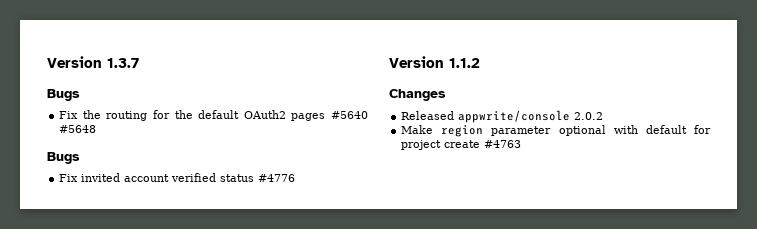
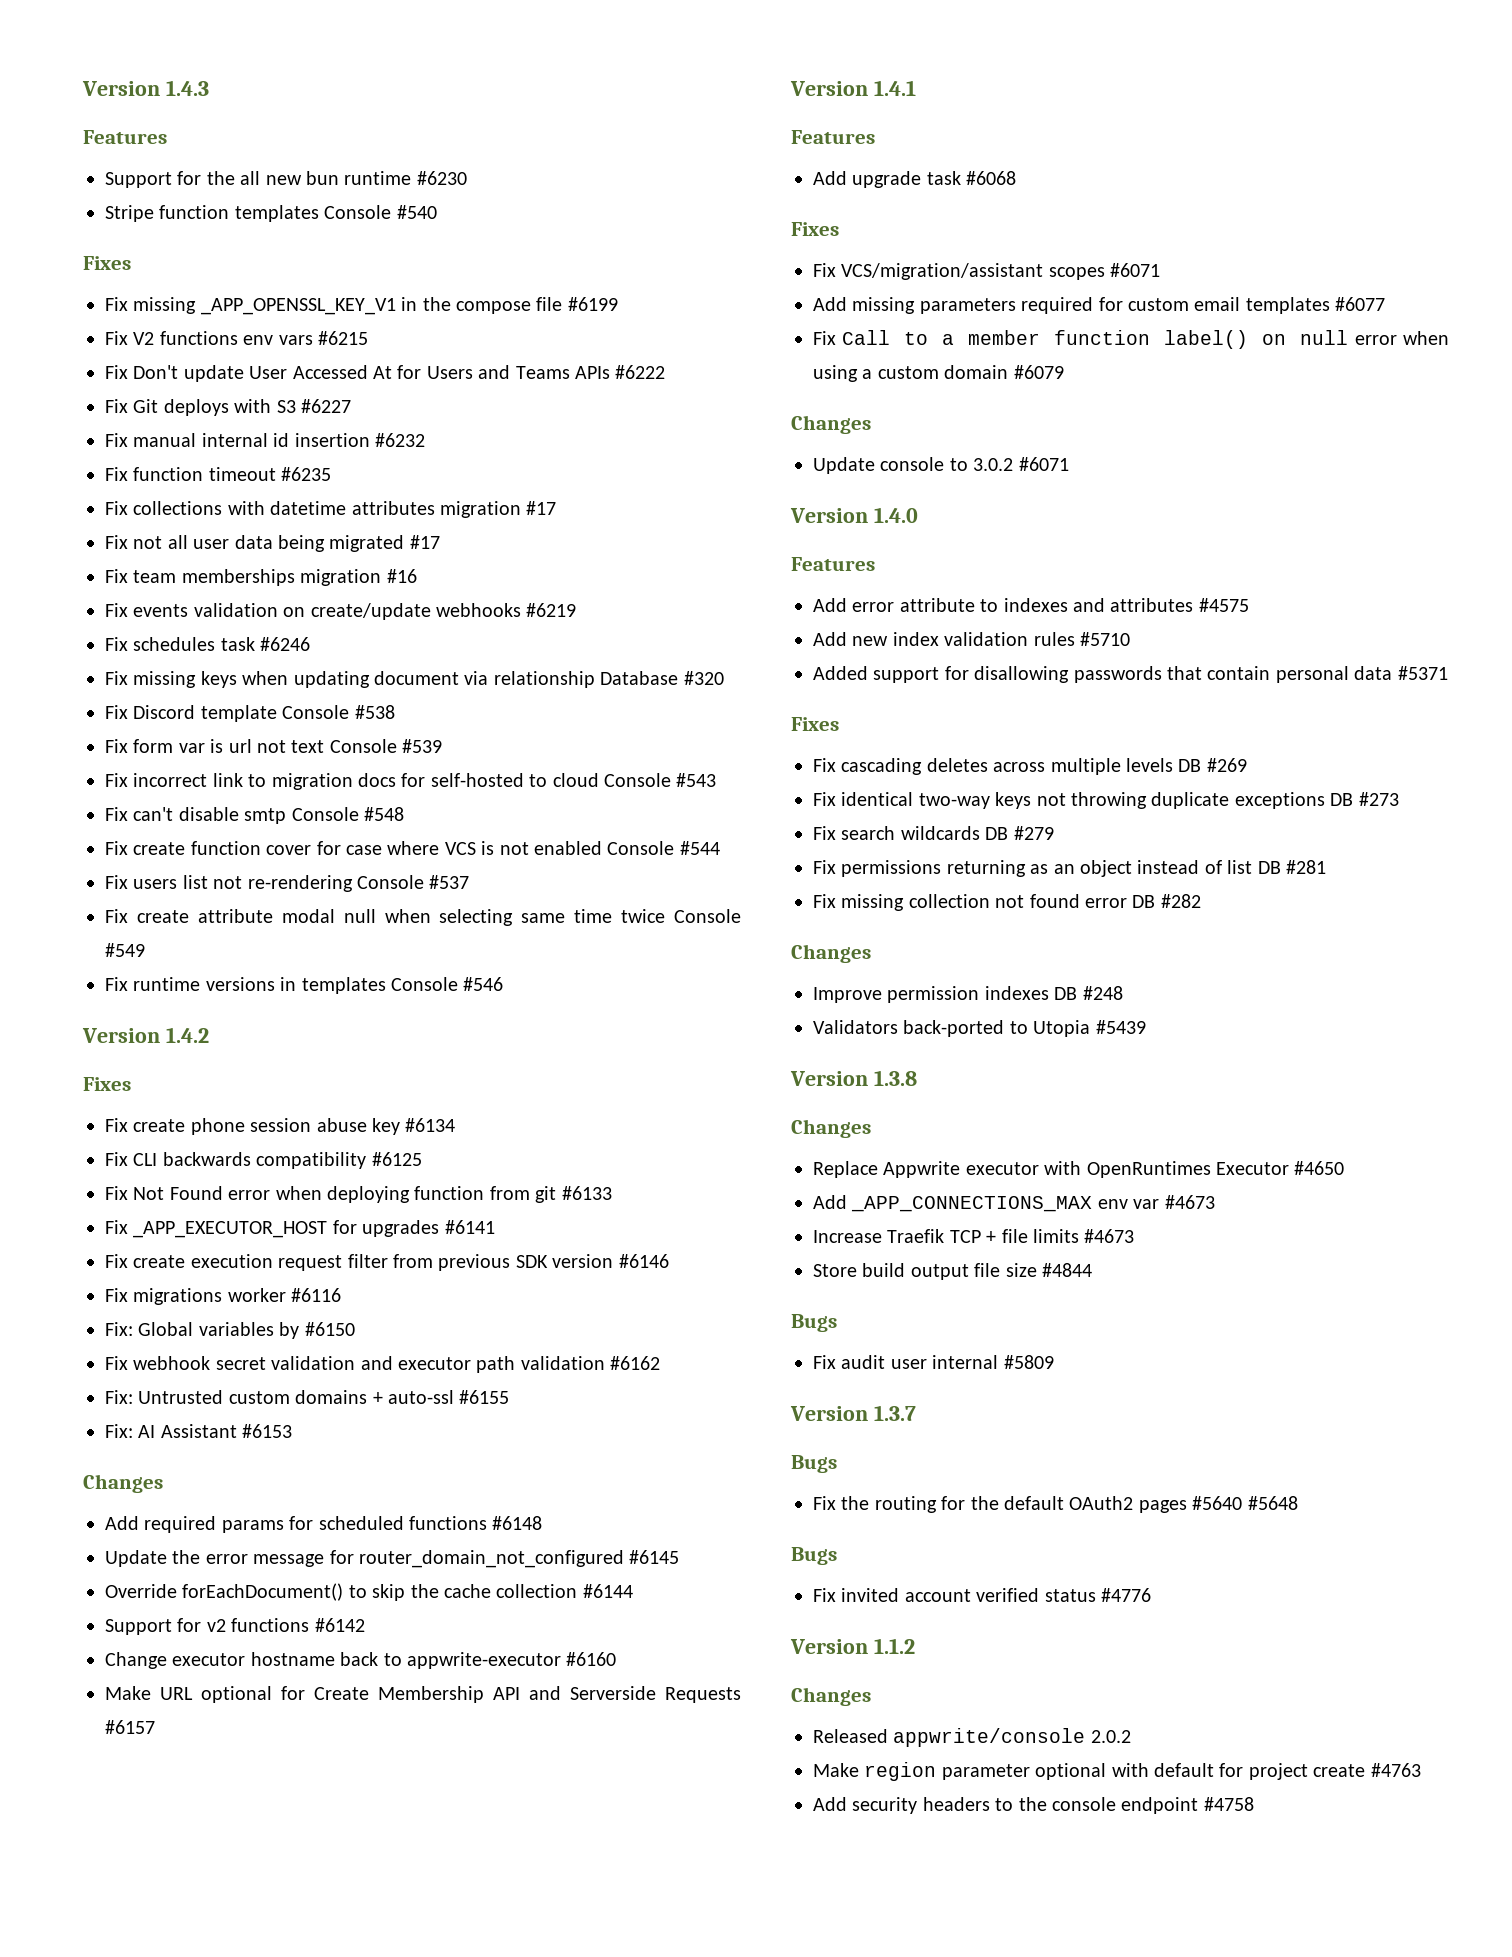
+ Version 1.4.3
+ Features
+ Support for the all new bun runtime #6230
+ Stripe function templates Console #540
+ Fixes
+ Fix missing _APP_OPENSSL_KEY_V1 in the compose file #6199
+ Fix V2 functions env vars #6215
+ Fix Don't update User Accessed At for Users and Teams APIs #6222
+ Fix Git deploys with S3 #6227
+ Fix manual internal id insertion #6232
+ Fix function timeout #6235
+ Fix collections with datetime attributes migration #17
+ Fix not all user data being migrated #17
+ Fix team memberships migration #16
+ Fix events validation on create/update webhooks #6219
+ Fix schedules task #6246
+ Fix missing keys when updating document via relationship Database #320
+ Fix Discord template Console #538
+ Fix form var is url not text Console #539
+ Fix incorrect link to migration docs for self-hosted to cloud Console #543
+ Fix can't disable smtp Console #548
+ Fix create function cover for case where VCS is not enabled Console #544
+ Fix users list not re-rendering Console #537
+ Fix create attribute modal null when selecting same time twice Console #549
+ Fix runtime versions in templates Console #546
+ Version 1.4.2
+ Fixes
+ Fix create phone session abuse key #6134
+ Fix CLI backwards compatibility #6125
+ Fix Not Found error when deploying function from git #6133
+ Fix _APP_EXECUTOR_HOST for upgrades #6141
+ Fix create execution request filter from previous SDK version #6146
+ Fix migrations worker #6116
+ Fix: Global variables by #6150
+ Fix webhook secret validation and executor path validation #6162
+ Fix: Untrusted custom domains + auto-ssl #6155
+ Fix: AI Assistant #6153
+ Changes
+ Add required params for scheduled functions #6148
+ Update the error message for router_domain_not_configured #6145
+ Override forEachDocument() to skip the cache collection #6144
+ Support for v2 functions #6142
+ Change executor hostname back to appwrite-executor #6160
+ Make URL optional for Create Membership API and Serverside Requests #6157
+ Version 1.4.1
+ Features
+ Add upgrade task #6068
+ Fixes
+ Fix VCS/migration/assistant scopes #6071
+ Add missing parameters required for custom email templates #6077
+ Fix Call to a member function label() on null error when using a custom domain #6079
+ Changes
+ Update console to 3.0.2 #6071
+ Version 1.4.0
+ Features
+ Add error attribute to indexes and attributes #4575
+ Add new index validation rules #5710
+ Added support for disallowing passwords that contain personal data #5371
+ Fixes
+ Fix cascading deletes across multiple levels DB #269
+ Fix identical two-way keys not throwing duplicate exceptions DB #273
+ Fix search wildcards DB #279
+ Fix permissions returning as an object instead of list DB #281
+ Fix missing collection not found error DB #282
+ Changes
+ Improve permission indexes DB #248
+ Validators back-ported to Utopia #5439
+ Version 1.3.8
+ Changes
+ Replace Appwrite executor with OpenRuntimes Executor #4650
+ Add _APP_CONNECTIONS_MAX env var #4673
+ Increase Traefik TCP + file limits #4673
+ Store build output file size #4844
+ Bugs
+ Fix audit user internal #5809
+ Add security headers to the console endpoint #4758

